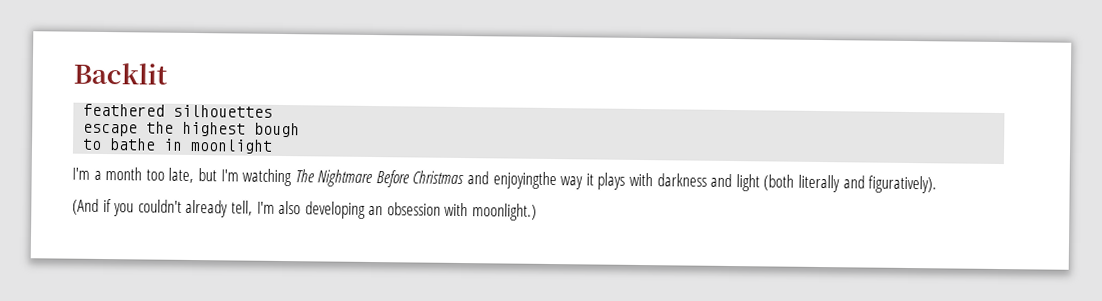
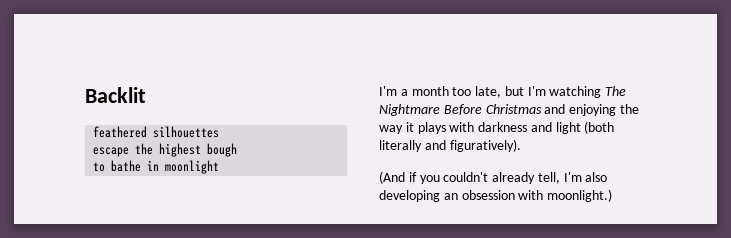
- I'm a month too late, but I'm watching The Nightmare Before Christmas and enjoyingthe way it plays with darkness and light (both literally and figuratively).
+ I'm a month too late, but I'm watching The Nightmare Before Christmas and enjoying the way it plays with darkness and light (both literally and figuratively).

